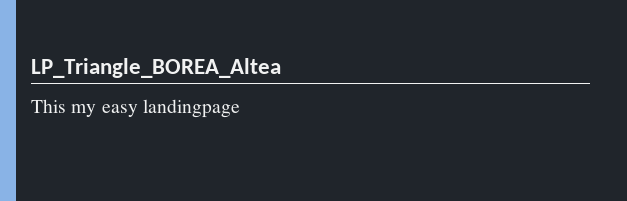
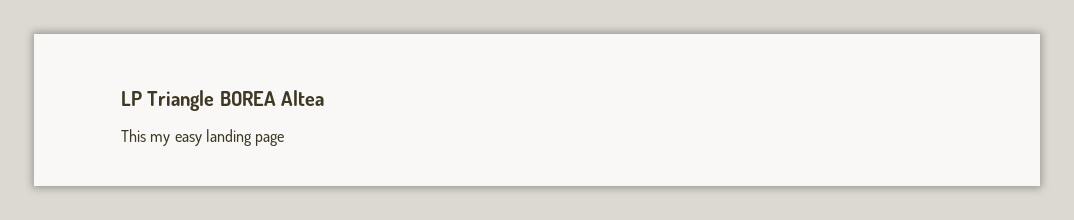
- LP_Triangle_BOREA_Altea
+ LP Triangle BOREA Altea
- This my easy landingpage
+ This my easy landing page

